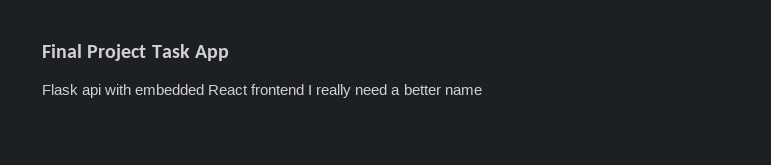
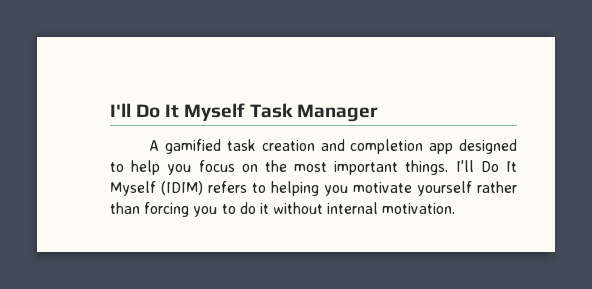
- Final Project Task App
- Flask api with embedded React frontend I really need a better name
+ I'll Do It Myself Task Manager
+ A gamified task creation and completion app designed to help you focus on the most important things. I'll Do It Myself (IDIM) refers to helping you motivate yourself rather than forcing you to do it without internal motivation.

